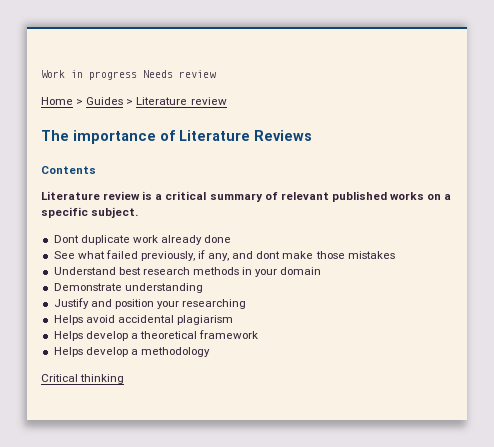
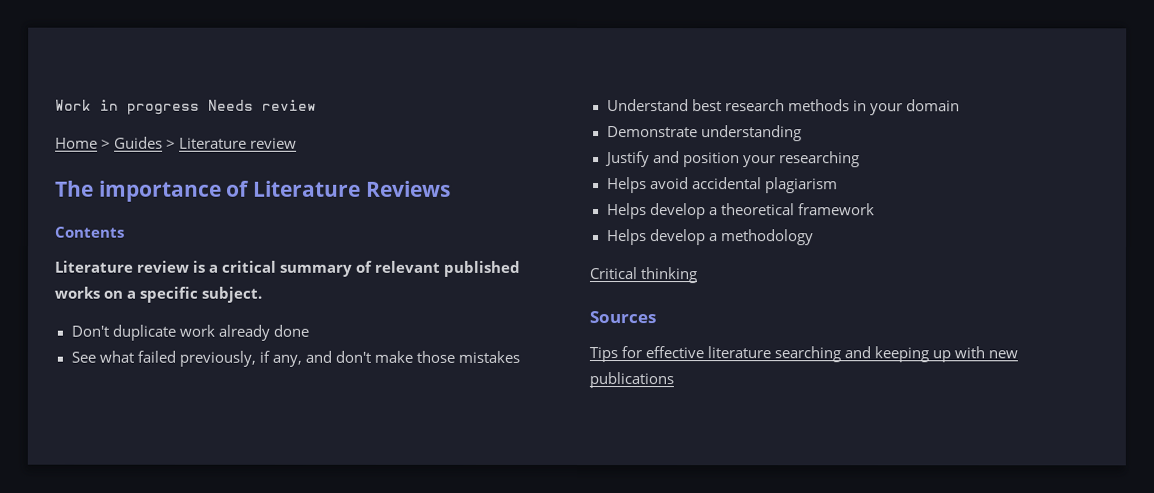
- Dont duplicate work already done
+ Don't duplicate work already done
- See what failed previously, if any, and dont make those mistakes
+ See what failed previously, if any, and don't make those mistakes
+ Sources
+ Tips for effective literature searching and keeping up with new publications

